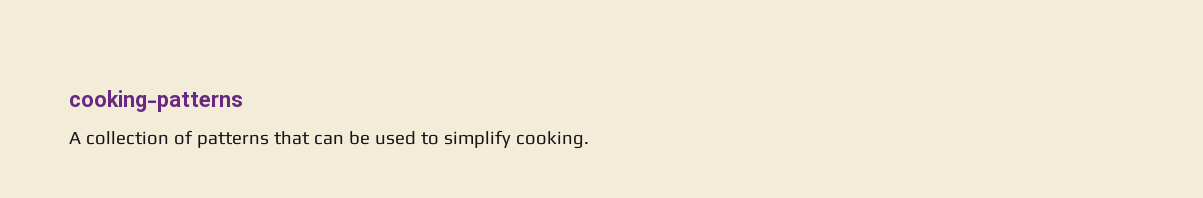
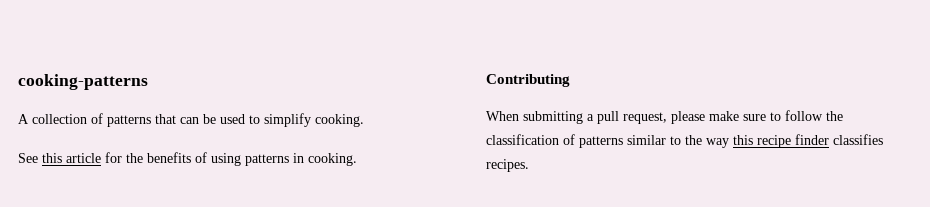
+ See this article for the benefits of using patterns in cooking.
+ Contributing
+ When submitting a pull request, please make sure to follow the classification of patterns similar to the way this recipe finder classifies recipes.

